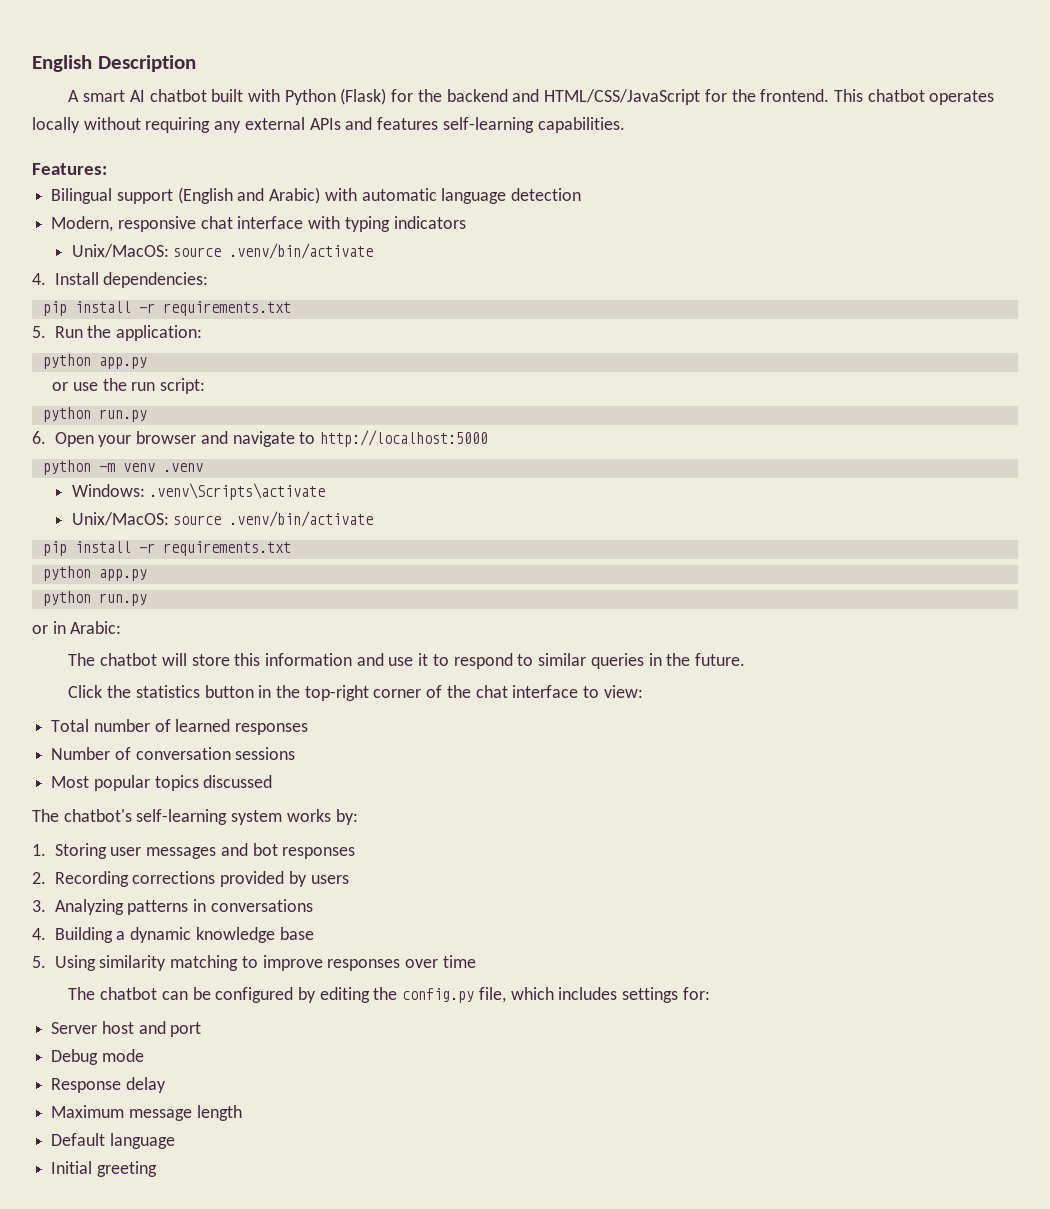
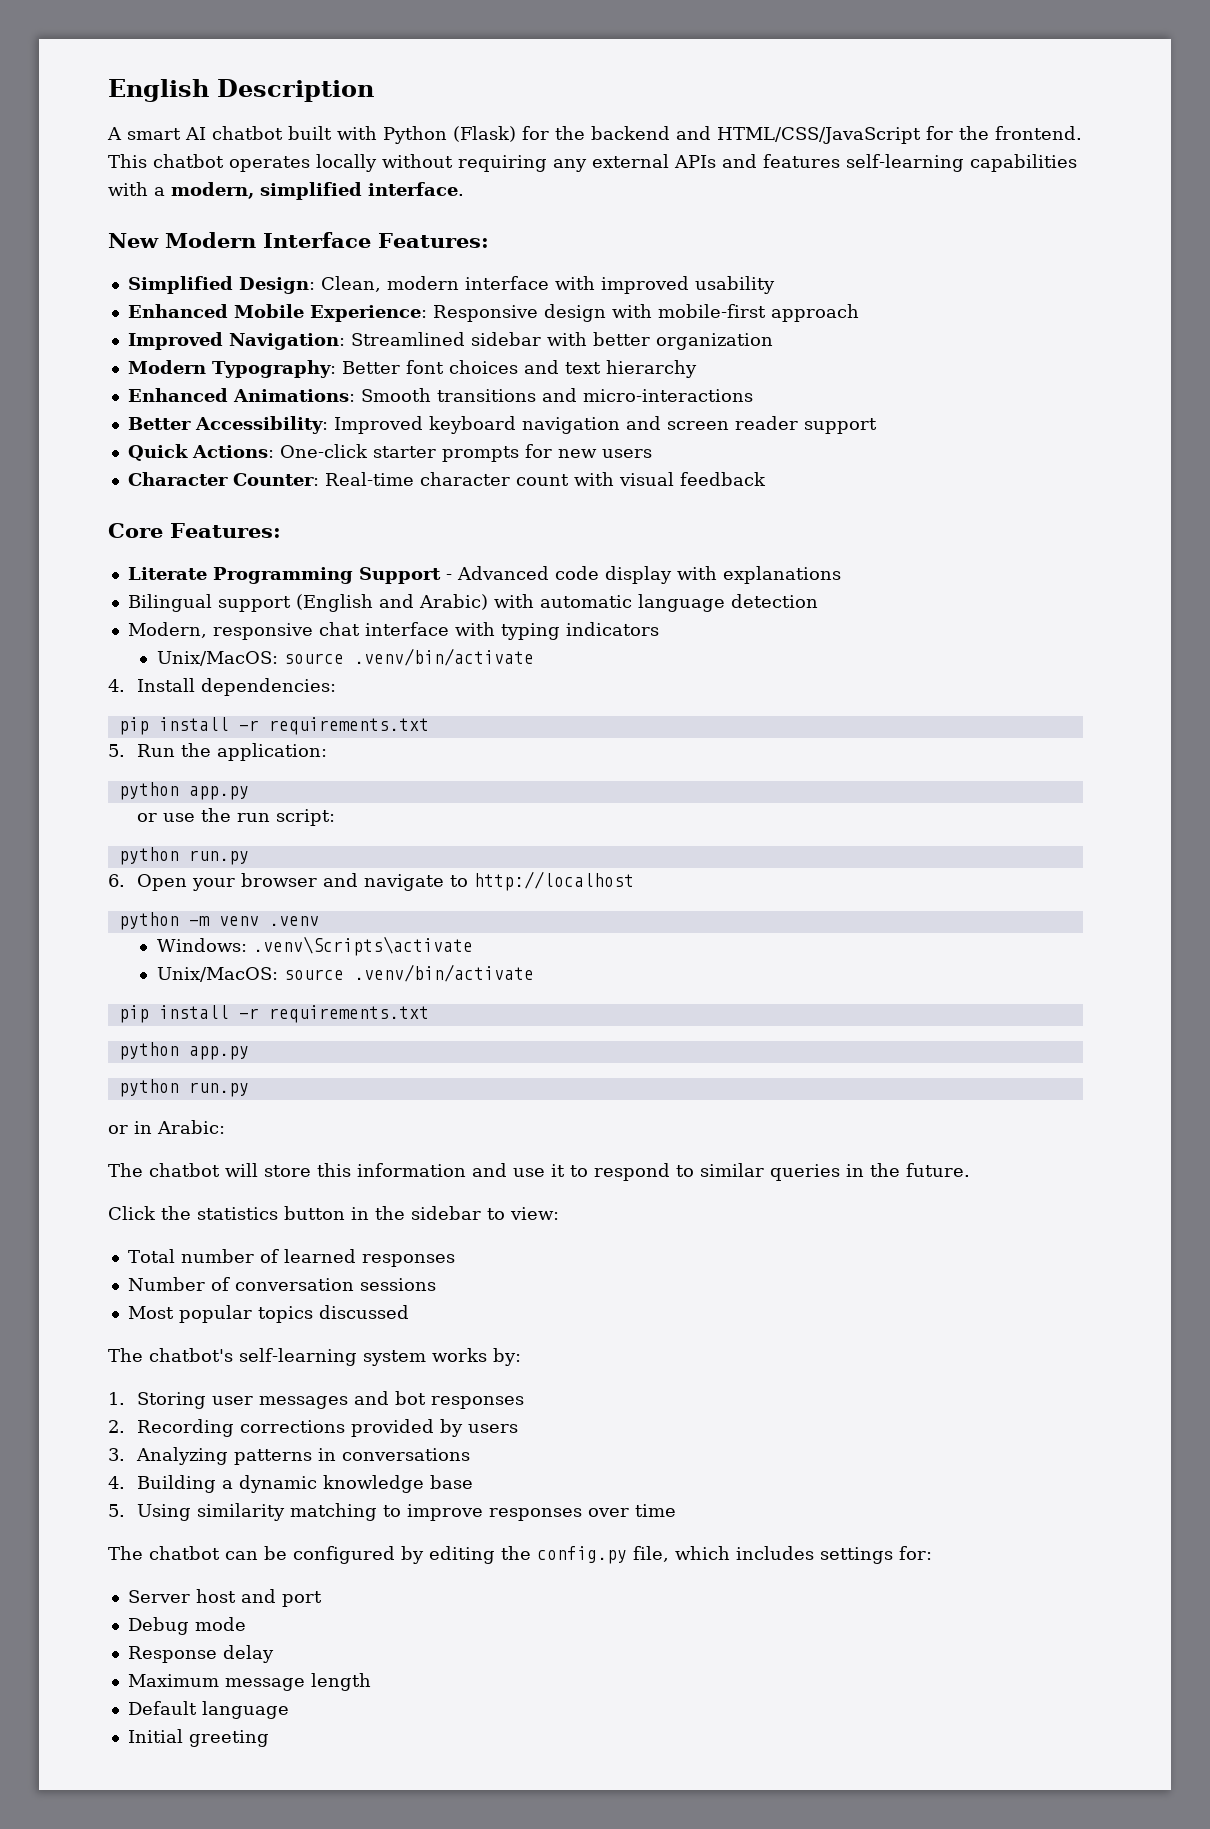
- This chatbot operates locally without requiring any external APIs and features self-learning capabilities.
- Features:
+ This chatbot operates locally without requiring any external APIs and features self-learning capabilities with a modern, simplified interface.
+ New Modern Interface Features:
+ Simplified Design: Clean, modern interface with improved usability
+ Enhanced Mobile Experience: Responsive design with mobile-first approach
+ Improved Navigation: Streamlined sidebar with better organization
+ Modern Typography: Better font choices and text hierarchy
+ Enhanced Animations: Smooth transitions and micro-interactions
+ Better Accessibility: Improved keyboard navigation and screen reader support
+ Quick Actions: One-click starter prompts for new users
+ Character Counter: Real-time character count with visual feedback
+ Core Features:
+ Literate Programming Support - Advanced code display with explanations
- 6. Open your browser and navigate to http://localhost:5000
+ 6. Open your browser and navigate to http://localhost
- Click the statistics button in the top-right corner of the chat interface to view:
+ Click the statistics button in the sidebar to view:

